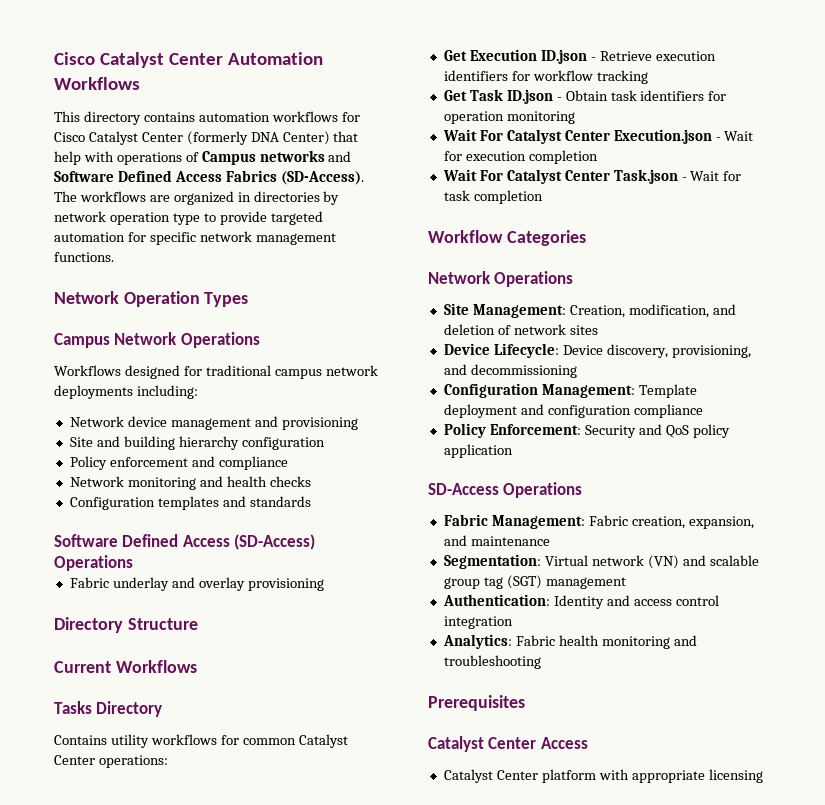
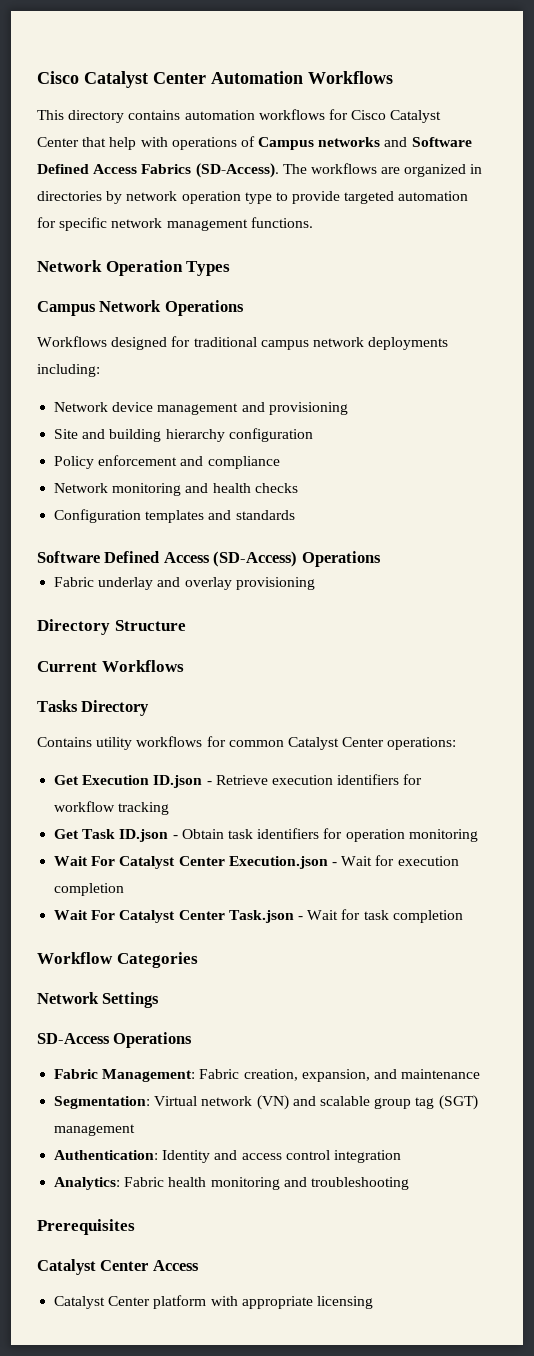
- This directory contains automation workflows for Cisco Catalyst Center (formerly DNA Center) that help with operations of Campus networks and Software Defined Access Fabrics (SD-Access).
+ This directory contains automation workflows for Cisco Catalyst Center that help with operations of Campus networks and Software Defined Access Fabrics (SD-Access).
  Workflow Categories
- Network Operations
- Site Management: Creation, modification, and deletion of network sites
- Device Lifecycle: Device discovery, provisioning, and decommissioning
- Configuration Management: Template deployment and configuration compliance
- Policy Enforcement: Security and QoS policy application
+ Network Settings

